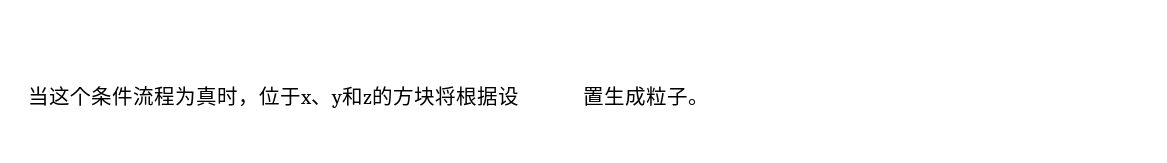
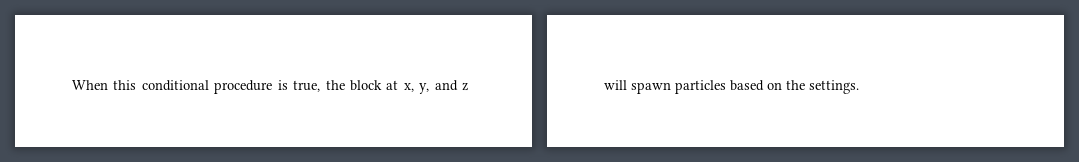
- 当这个条件流程为真时，位于x、y和z的方块将根据设置生成粒子。
+ When this conditional procedure is true, the block at x, y, and z will spawn particles based on the settings.

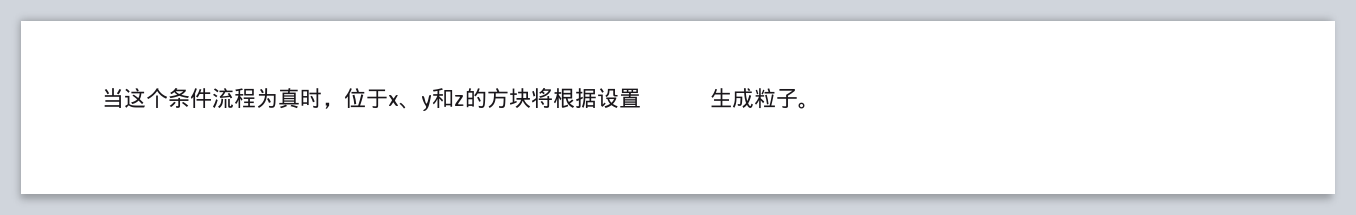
- When this conditional procedure is true, the block at x, y, and z will spawn particles based on the settings.
+ 当这个条件流程为真时，位于x、y和z的方块将根据设置生成粒子。

